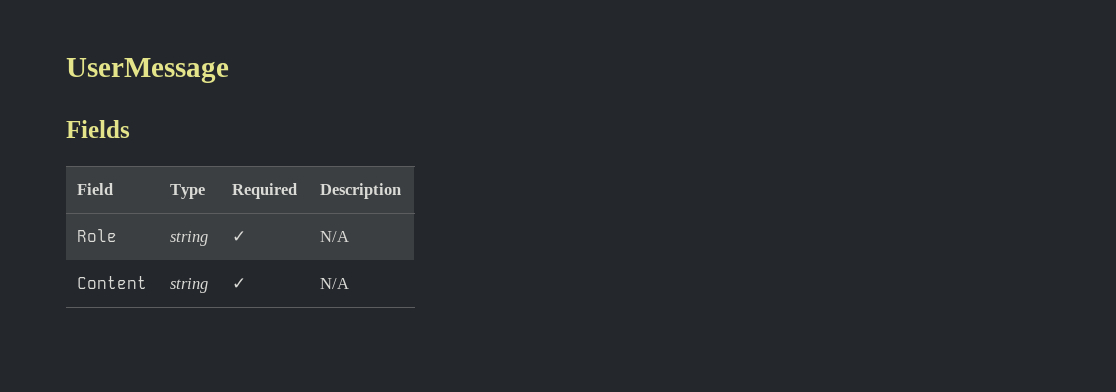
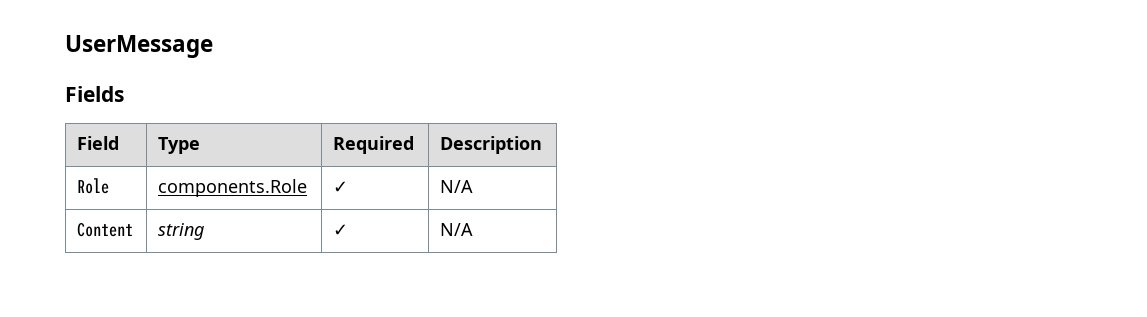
- Role | string | ✓ | N/A
+ Role | components.Role | ✓ | N/A

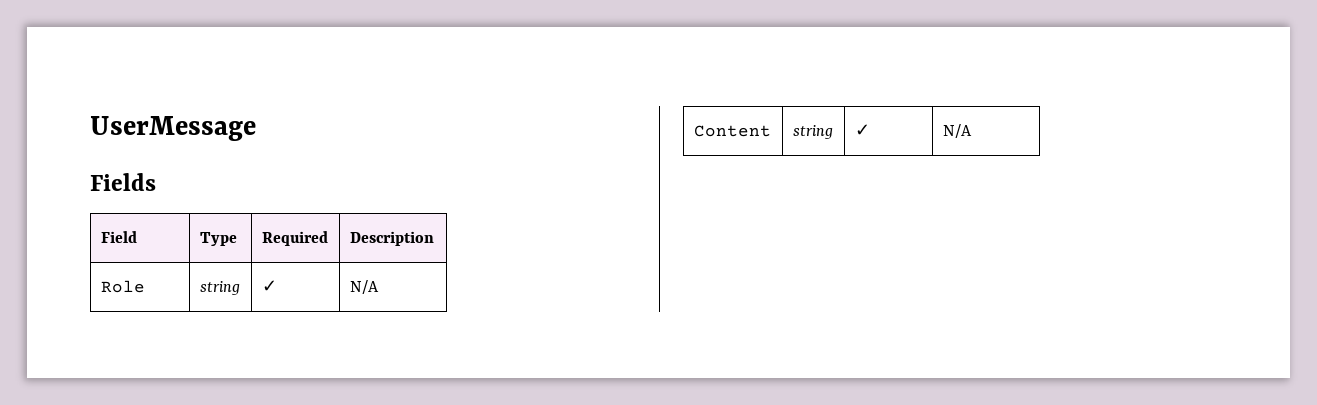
- Role | components.Role | ✓ | N/A
+ Role | string | ✓ | N/A

